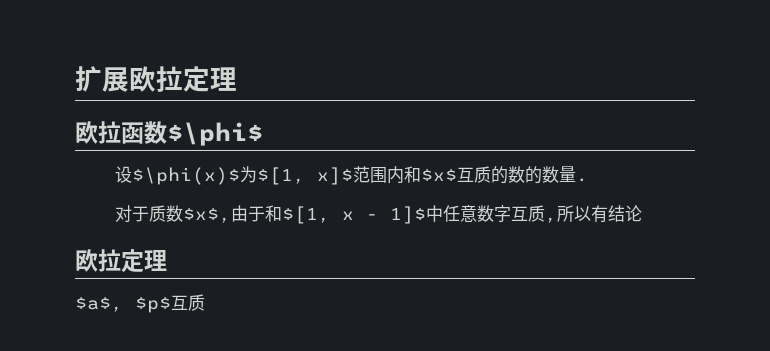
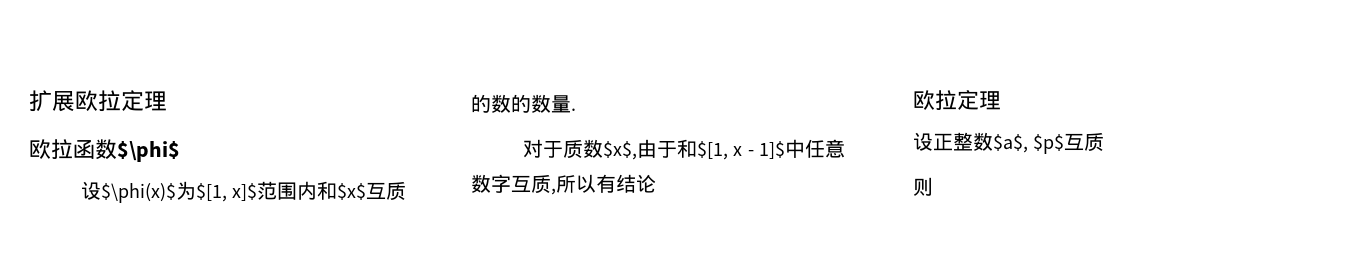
- $a$, $p$互质
+ 设正整数$a$, $p$互质
+ 则

